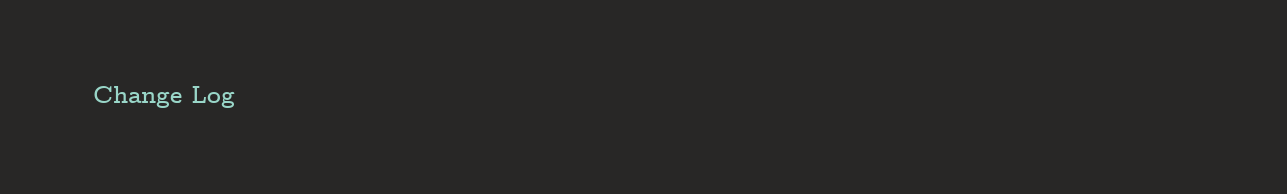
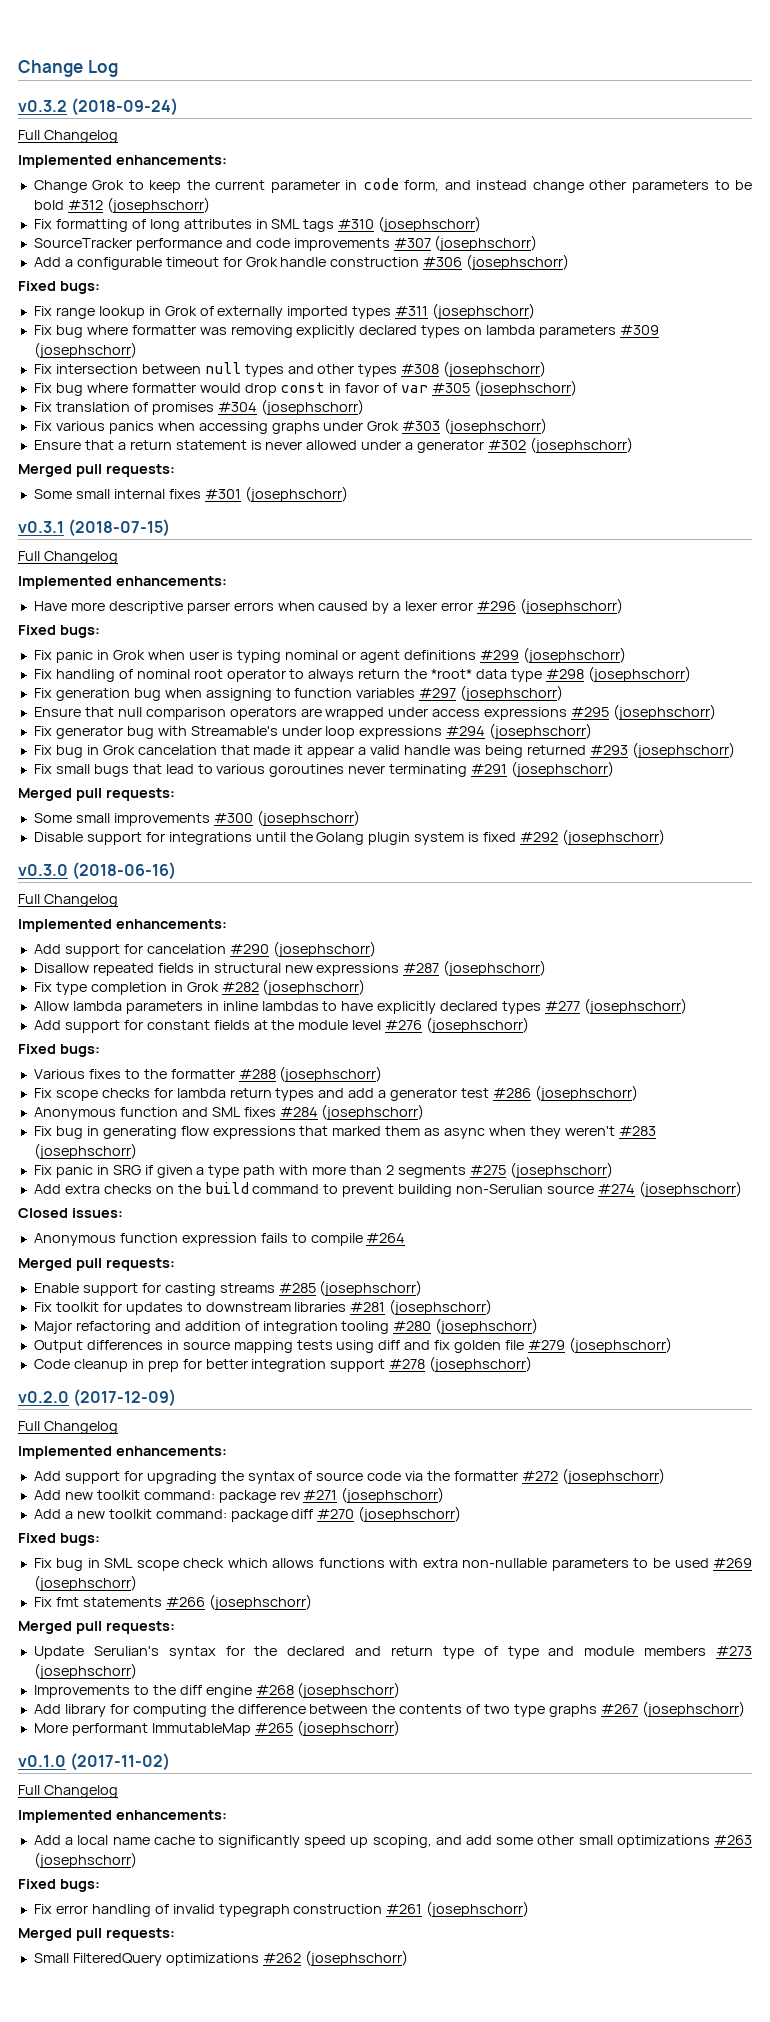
+ v0.3.2 (2018-09-24)
+ Full Changelog
+ Implemented enhancements:
+ Change Grok to keep the current parameter in code form, and instead change other parameters to be bold #312 (josephschorr)
+ Fix formatting of long attributes in SML tags #310 (josephschorr)
+ SourceTracker performance and code improvements #307 (josephschorr)
+ Add a configurable timeout for Grok handle construction #306 (josephschorr)
+ Fixed bugs:
+ Fix range lookup in Grok of externally imported types #311 (josephschorr)
+ Fix bug where formatter was removing explicitly declared types on lambda parameters #309 (josephschorr)
+ Fix intersection between null types and other types #308 (josephschorr)
+ Fix bug where formatter would drop const in favor of var #305 (josephschorr)
+ Fix translation of promises #304 (josephschorr)
+ Fix various panics when accessing graphs under Grok #303 (josephschorr)
+ Ensure that a return statement is never allowed under a generator #302 (josephschorr)
+ Merged pull requests:
+ Some small internal fixes #301 (josephschorr)
+ v0.3.1 (2018-07-15)
+ Full Changelog
+ Implemented enhancements:
+ Have more descriptive parser errors when caused by a lexer error #296 (josephschorr)
+ Fixed bugs:
+ Fix panic in Grok when user is typing nominal or agent definitions #299 (josephschorr)
+ Fix handling of nominal root operator to always return the *root* data type #298 (josephschorr)
+ Fix generation bug when assigning to function variables #297 (josephschorr)
+ Ensure that null comparison operators are wrapped under access expressions #295 (josephschorr)
+ Fix generator bug with Streamable's under loop expressions #294 (josephschorr)
+ Fix bug in Grok cancelation that made it appear a valid handle was being returned #293 (josephschorr)
+ Fix small bugs that lead to various goroutines never terminating #291 (josephschorr)
+ Merged pull requests:
+ Some small improvements #300 (josephschorr)
+ Disable support for integrations until the Golang plugin system is fixed #292 (josephschorr)
+ v0.3.0 (2018-06-16)
+ Full Changelog
+ Implemented enhancements:
+ Add support for cancelation #290 (josephschorr)
+ Disallow repeated fields in structural new expressions #287 (josephschorr)
+ Fix type completion in Grok #282 (josephschorr)
+ Allow lambda parameters in inline lambdas to have explicitly declared types #277 (josephschorr)
+ Add support for constant fields at the module level #276 (josephschorr)
+ Fixed bugs:
+ Various fixes to the formatter #288 (josephschorr)
+ Fix scope checks for lambda return types and add a generator test #286 (josephschorr)
+ Anonymous function and SML fixes #284 (josephschorr)
+ Fix bug in generating flow expressions that marked them as async when they weren't #283 (josephschorr)
+ Fix panic in SRG if given a type path with more than 2 segments #275 (josephschorr)
+ Add extra checks on the build command to prevent building non-Serulian source #274 (josephschorr)
+ Closed issues:
+ Anonymous function expression fails to compile #264
+ Merged pull requests:
+ Enable support for casting streams #285 (josephschorr)
+ Fix toolkit for updates to downstream libraries #281 (josephschorr)
+ Major refactoring and addition of integration tooling #280 (josephschorr)
+ Output differences in source mapping tests using diff and fix golden file #279 (josephschorr)
+ Code cleanup in prep for better integration support #278 (josephschorr)
+ v0.2.0 (2017-12-09)
+ Full Changelog
+ Implemented enhancements:
+ Add support for upgrading the syntax of source code via the formatter #272 (josephschorr)
+ Add new toolkit command: package rev #271 (josephschorr)
+ Add a new toolkit command: package diff #270 (josephschorr)
+ Fixed bugs:
+ Fix bug in SML scope check which allows functions with extra non-nullable parameters to be used #269 (josephschorr)
+ Fix fmt statements #266 (josephschorr)
+ Merged pull requests:
+ Update Serulian's syntax for the declared and return type of type and module members #273 (josephschorr)
+ Improvements to the diff engine #268 (josephschorr)
+ Add library for computing the difference between the contents of two type graphs #267 (josephschorr)
+ More performant ImmutableMap #265 (josephschorr)
+ v0.1.0 (2017-11-02)
+ Full Changelog
+ Implemented enhancements:
+ Add a local name cache to significantly speed up scoping, and add some other small optimizations #263 (josephschorr)
+ Fixed bugs:
+ Fix error handling of invalid typegraph construction #261 (josephschorr)
+ Merged pull requests:
+ Small FilteredQuery optimizations #262 (josephschorr)

